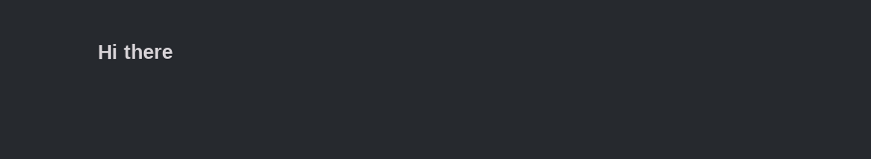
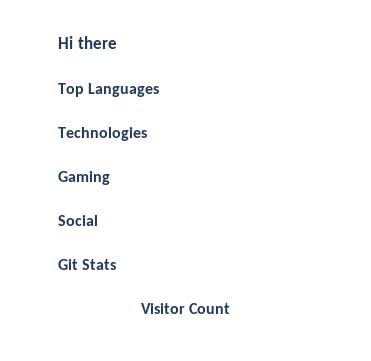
+ Top Languages
+ Technologies
+ Gaming
+ Social
+ Git Stats
+ Visitor Count

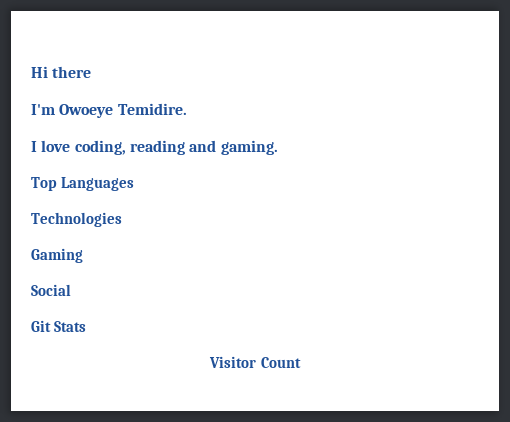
+ I'm Owoeye Temidire.
+ I love coding, reading and gaming.

